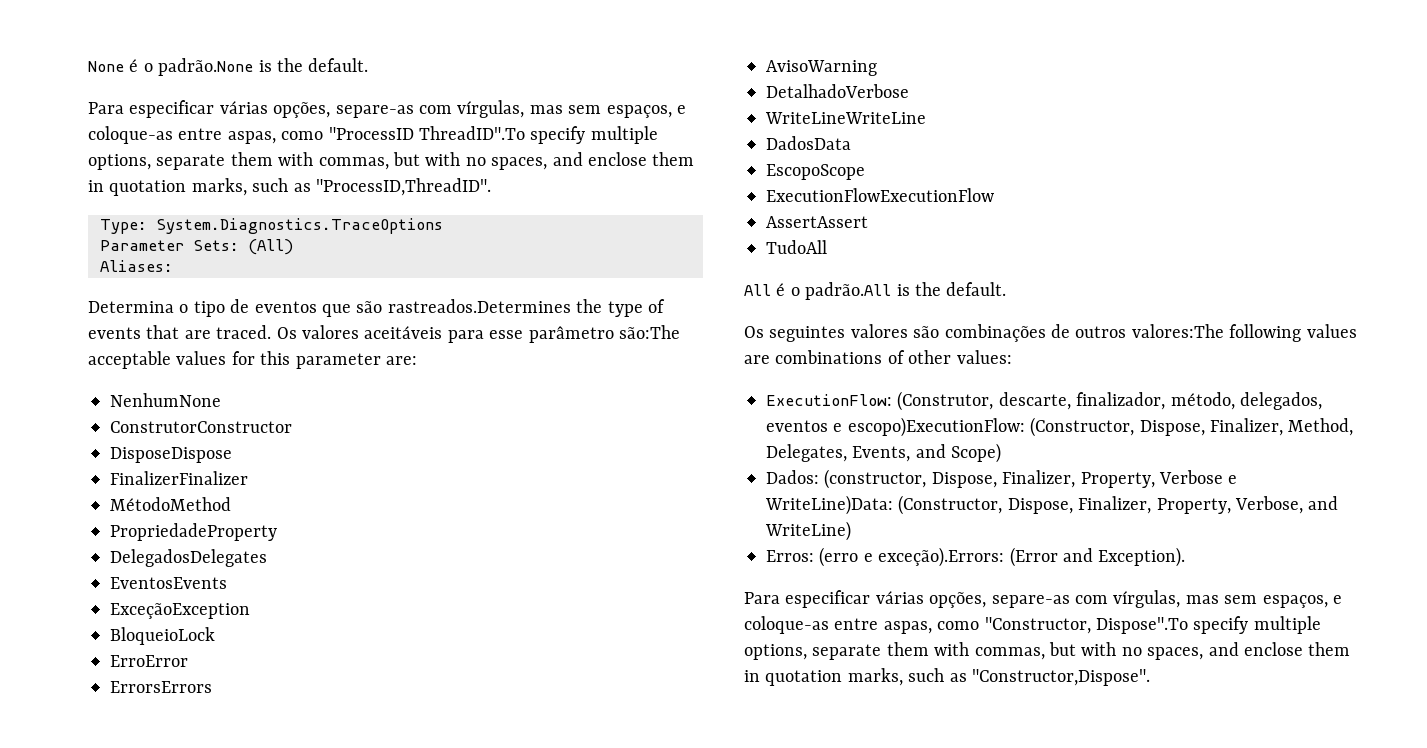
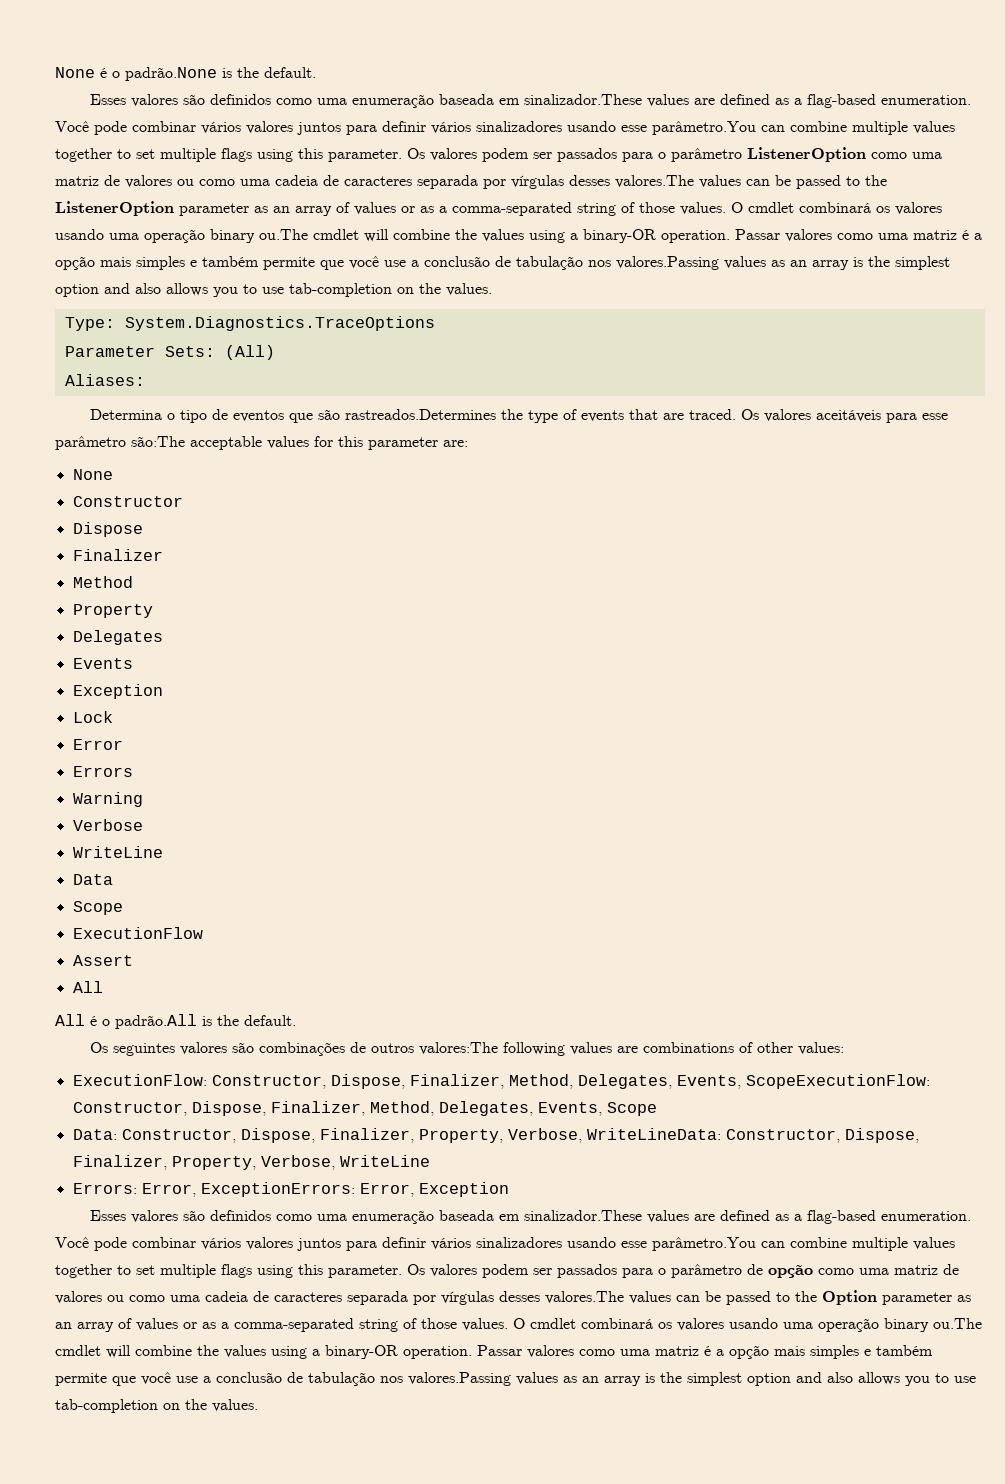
- Para especificar várias opções, separe-as com vírgulas, mas sem espaços, e coloque-as entre aspas, como "ProcessID ThreadID".To specify multiple options, separate them with commas, but with no spaces, and enclose them in quotation marks, such as "ProcessID,ThreadID".
+ Esses valores são definidos como uma enumeração baseada em sinalizador.These values are defined as a flag-based enumeration. Você pode combinar vários valores juntos para definir vários sinalizadores usando esse parâmetro.You can combine multiple values together to set multiple flags using this parameter. Os valores podem ser passados para o parâmetro ListenerOption como uma matriz de valores ou como uma cadeia de caracteres separada por vírgulas desses valores.The values can be passed to the ListenerOption parameter as an array of values or as a comma-separated string of those values. O cmdlet combinará os valores usando uma operação binary ou.The cmdlet will combine the values using a binary-OR operation. Passar valores como uma matriz é a opção mais simples e também permite que você use a conclusão de tabulação nos valores.Passing values as an array is the simplest option and also allows you to use tab-completion on the values.
  Os valores aceitáveis para esse parâmetro são:The acceptable values for this parameter are:
- NenhumNone
- ConstrutorConstructor
- DisposeDispose
- FinalizerFinalizer
- MétodoMethod
- PropriedadeProperty
- DelegadosDelegates
- EventosEvents
- ExceçãoException
- BloqueioLock
- ErroError
- ErrorsErrors
- AvisoWarning
- DetalhadoVerbose
- WriteLineWriteLine
- DadosData
- EscopoScope
- ExecutionFlowExecutionFlow
- AssertAssert
- TudoAll
+ None
+ Constructor
+ Dispose
+ Finalizer
+ Method
+ Property
+ Delegates
+ Events
+ Exception
+ Lock
+ Error
+ Errors
+ Warning
+ Verbose
+ WriteLine
+ Data
+ Scope
+ ExecutionFlow
+ Assert
+ All
- ExecutionFlow: (Construtor, descarte, finalizador, método, delegados, eventos e escopo)ExecutionFlow: (Constructor, Dispose, Finalizer, Method, Delegates, Events, and Scope)
- Dados: (constructor, Dispose, Finalizer, Property, Verbose e WriteLine)Data: (Constructor, Dispose, Finalizer, Property, Verbose, and WriteLine)
- Erros: (erro e exceção).Errors: (Error and Exception).
- Para especificar várias opções, separe-as com vírgulas, mas sem espaços, e coloque-as entre aspas, como "Constructor, Dispose".To specify multiple options, separate them with commas, but with no spaces, and enclose them in quotation marks, such as "Constructor,Dispose".
+ ExecutionFlow: Constructor, Dispose, Finalizer, Method, Delegates, Events, ScopeExecutionFlow: Constructor, Dispose, Finalizer, Method, Delegates, Events, Scope
+ Data: Constructor, Dispose, Finalizer, Property, Verbose, WriteLineData: Constructor, Dispose, Finalizer, Property, Verbose, WriteLine
+ Errors: Error, ExceptionErrors: Error, Exception
+ Esses valores são definidos como uma enumeração baseada em sinalizador.These values are defined as a flag-based enumeration. Você pode combinar vários valores juntos para definir vários sinalizadores usando esse parâmetro.You can combine multiple values together to set multiple flags using this parameter. Os valores podem ser passados para o parâmetro de opção como uma matriz de valores ou como uma cadeia de caracteres separada por vírgulas desses valores.The values can be passed to the Option parameter as an array of values or as a comma-separated string of those values. O cmdlet combinará os valores usando uma operação binary ou.The cmdlet will combine the values using a binary-OR operation. Passar valores como uma matriz é a opção mais simples e também permite que você use a conclusão de tabulação nos valores.Passing values as an array is the simplest option and also allows you to use tab-completion on the values.

